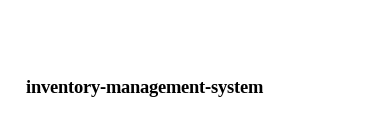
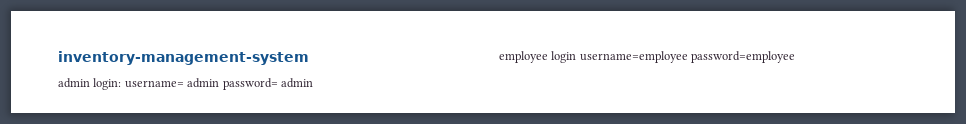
+ admin login: username= admin password= admin
+ employee login username=employee password=employee

